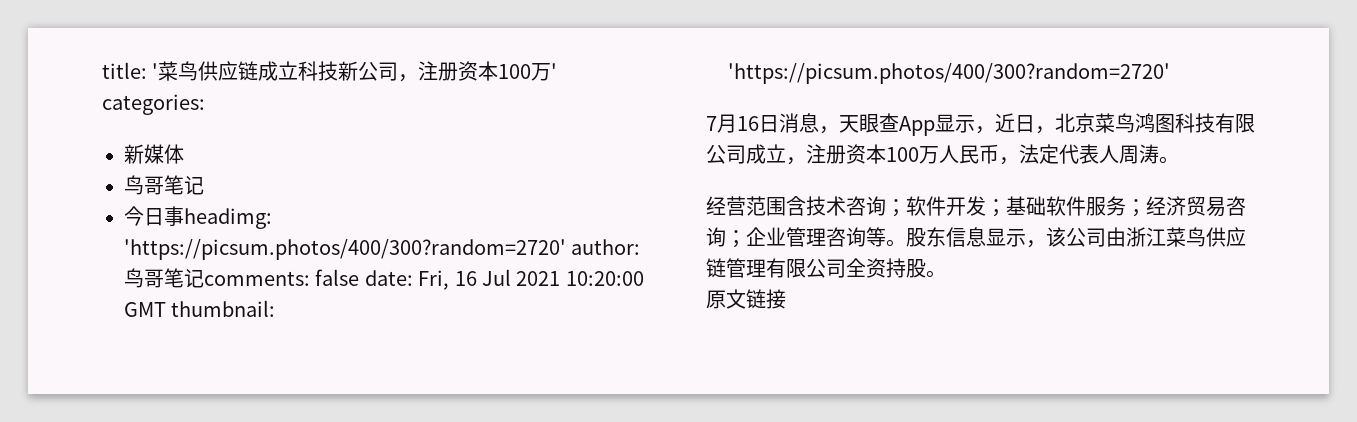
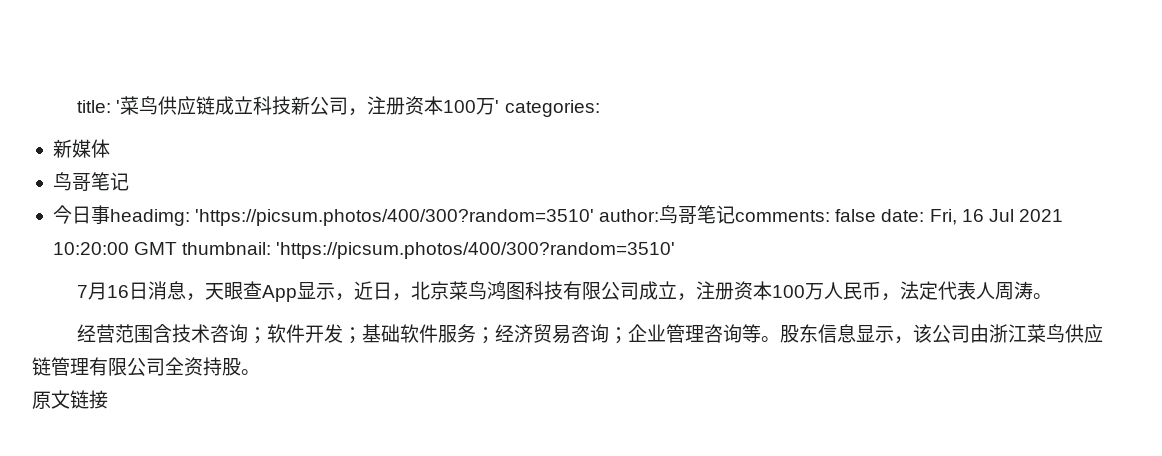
- 今日事headimg: 'https://picsum.photos/400/300?random=2720' author:鸟哥笔记comments: false date: Fri, 16 Jul 2021 10:20:00 GMT thumbnail: 'https://picsum.photos/400/300?random=2720'
+ 今日事headimg: 'https://picsum.photos/400/300?random=3510' author:鸟哥笔记comments: false date: Fri, 16 Jul 2021 10:20:00 GMT thumbnail: 'https://picsum.photos/400/300?random=3510'

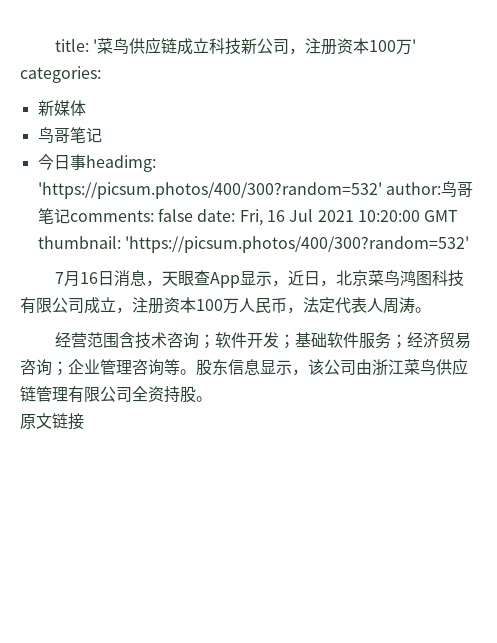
- 今日事headimg: 'https://picsum.photos/400/300?random=3510' author:鸟哥笔记comments: false date: Fri, 16 Jul 2021 10:20:00 GMT thumbnail: 'https://picsum.photos/400/300?random=3510'
+ 今日事headimg: 'https://picsum.photos/400/300?random=532' author:鸟哥笔记comments: false date: Fri, 16 Jul 2021 10:20:00 GMT thumbnail: 'https://picsum.photos/400/300?random=532'

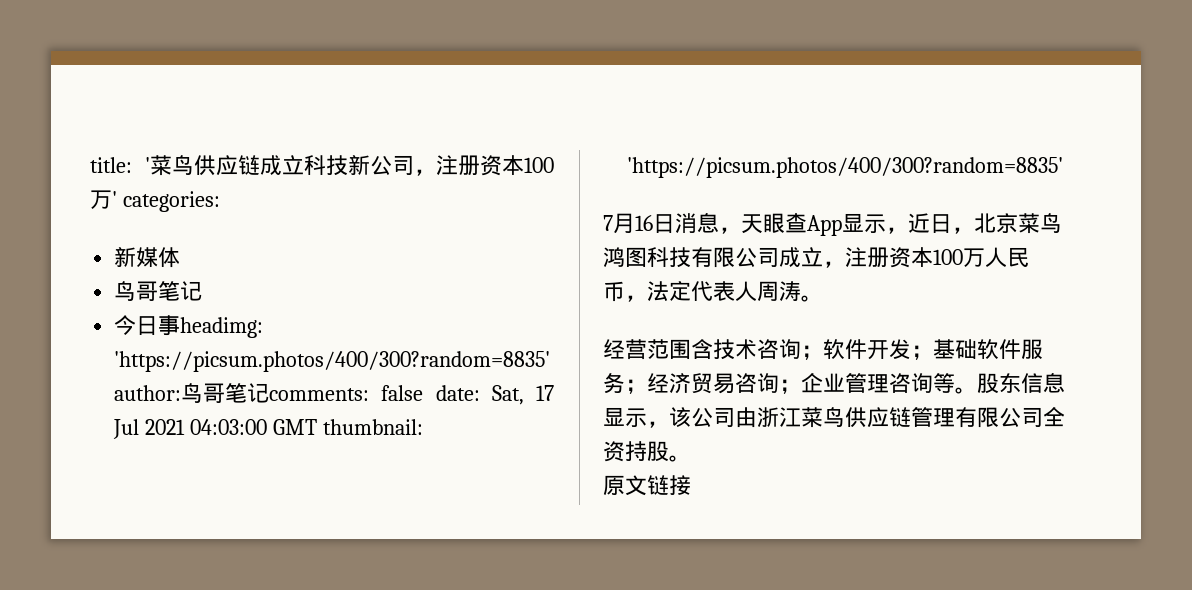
- 今日事headimg: 'https://picsum.photos/400/300?random=532' author:鸟哥笔记comments: false date: Fri, 16 Jul 2021 10:20:00 GMT thumbnail: 'https://picsum.photos/400/300?random=532'
+ 今日事headimg: 'https://picsum.photos/400/300?random=8835' author:鸟哥笔记comments: false date: Sat, 17 Jul 2021 04:03:00 GMT thumbnail: 'https://picsum.photos/400/300?random=8835'

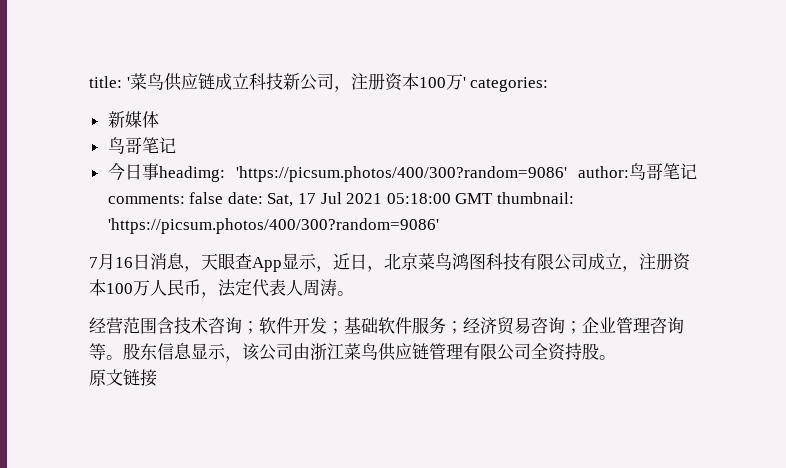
- 今日事headimg: 'https://picsum.photos/400/300?random=8835' author:鸟哥笔记comments: false date: Sat, 17 Jul 2021 04:03:00 GMT thumbnail: 'https://picsum.photos/400/300?random=8835'
+ 今日事headimg: 'https://picsum.photos/400/300?random=9086' author:鸟哥笔记comments: false date: Sat, 17 Jul 2021 05:18:00 GMT thumbnail: 'https://picsum.photos/400/300?random=9086'

